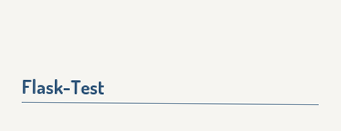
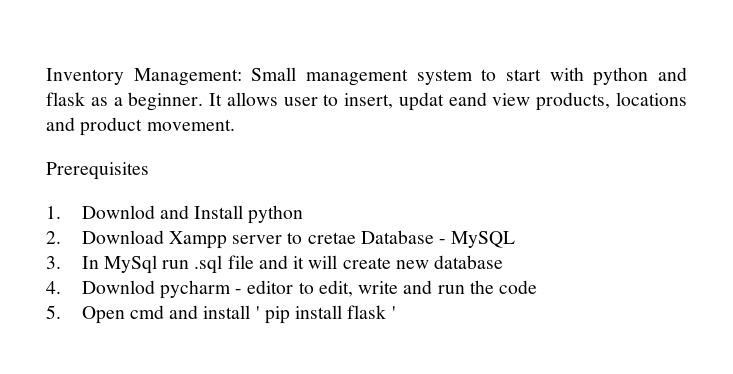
- Flask-Test
+ Inventory Management: Small management system to start with python and flask as a beginner. It allows user to insert, updat eand view products, locations and product movement.
+ Prerequisites
+ 1. Downlod and Install python
+ 2. Download Xampp server to cretae Database - MySQL
+ 3. In MySql run .sql file and it will create new database
+ 4. Downlod pycharm - editor to edit, write and run the code
+ 5. Open cmd and install ' pip install flask '

